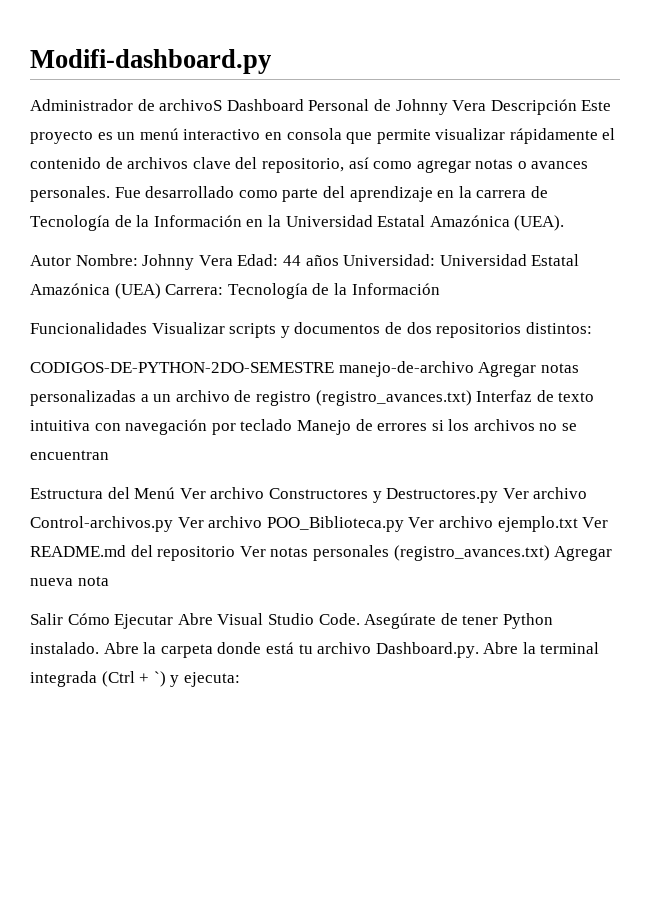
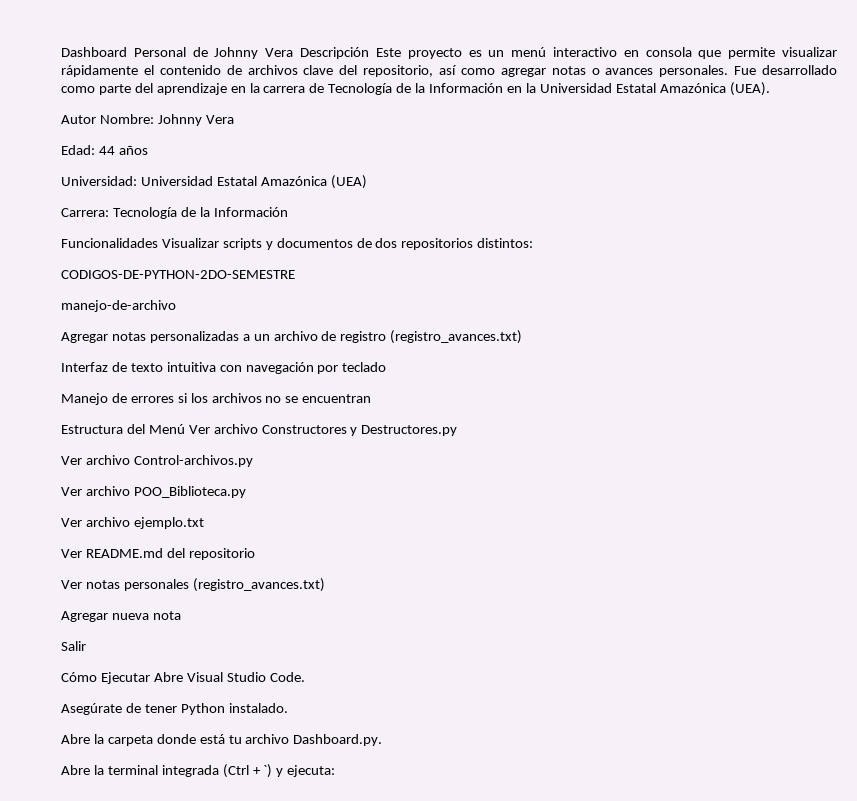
- Modifi-dashboard.py
- Administrador de archivoS Dashboard Personal de Johnny Vera Descripción Este proyecto es un menú interactivo en consola que permite visualizar rápidamente el contenido de archivos clave del repositorio, así como agregar notas o avances personales.
+ Dashboard Personal de Johnny Vera Descripción Este proyecto es un menú interactivo en consola que permite visualizar rápidamente el contenido de archivos clave del repositorio, así como agregar notas o avances personales.
- Autor Nombre: Johnny Vera Edad: 44 años Universidad: Universidad Estatal Amazónica (UEA) Carrera: Tecnología de la Información
+ Autor Nombre: Johnny Vera
+ Edad: 44 años
+ Universidad: Universidad Estatal Amazónica (UEA)
+ Carrera: Tecnología de la Información
- CODIGOS-DE-PYTHON-2DO-SEMESTRE manejo-de-archivo Agregar notas personalizadas a un archivo de registro (registro_avances.txt) Interfaz de texto intuitiva con navegación por teclado Manejo de errores si los archivos no se encuentran
+ CODIGOS-DE-PYTHON-2DO-SEMESTRE
+ manejo-de-archivo
+ Agregar notas personalizadas a un archivo de registro (registro_avances.txt)
+ Interfaz de texto intuitiva con navegación por teclado
+ Manejo de errores si los archivos no se encuentran
- Estructura del Menú Ver archivo Constructores y Destructores.py Ver archivo Control-archivos.py Ver archivo POO_Biblioteca.py Ver archivo ejemplo.txt Ver README.md del repositorio Ver notas personales (registro_avances.txt) Agregar nueva nota
+ Estructura del Menú Ver archivo Constructores y Destructores.py
+ Ver archivo Control-archivos.py
+ Ver archivo POO_Biblioteca.py
+ Ver archivo ejemplo.txt
+ Ver README.md del repositorio
+ Ver notas personales (registro_avances.txt)
+ Agregar nueva nota
- Salir Cómo Ejecutar Abre Visual Studio Code. Asegúrate de tener Python instalado. Abre la carpeta donde está tu archivo Dashboard.py. Abre la terminal integrada (Ctrl + `) y ejecuta:
+ Salir
+ Cómo Ejecutar Abre Visual Studio Code.
+ Asegúrate de tener Python instalado.
+ Abre la carpeta donde está tu archivo Dashboard.py.
+ Abre la terminal integrada (Ctrl + `) y ejecuta:

